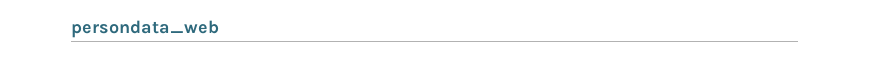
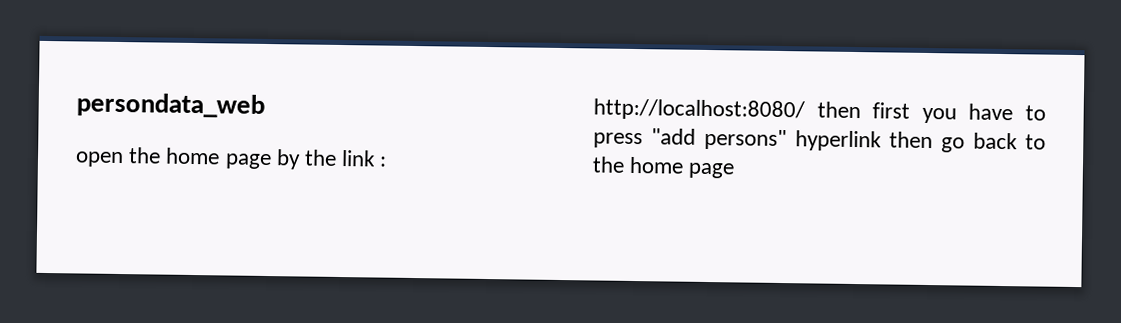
+ open the home page by the link : http://localhost:8080/ then first you have to press "add persons" hyperlink then go back to the home page

